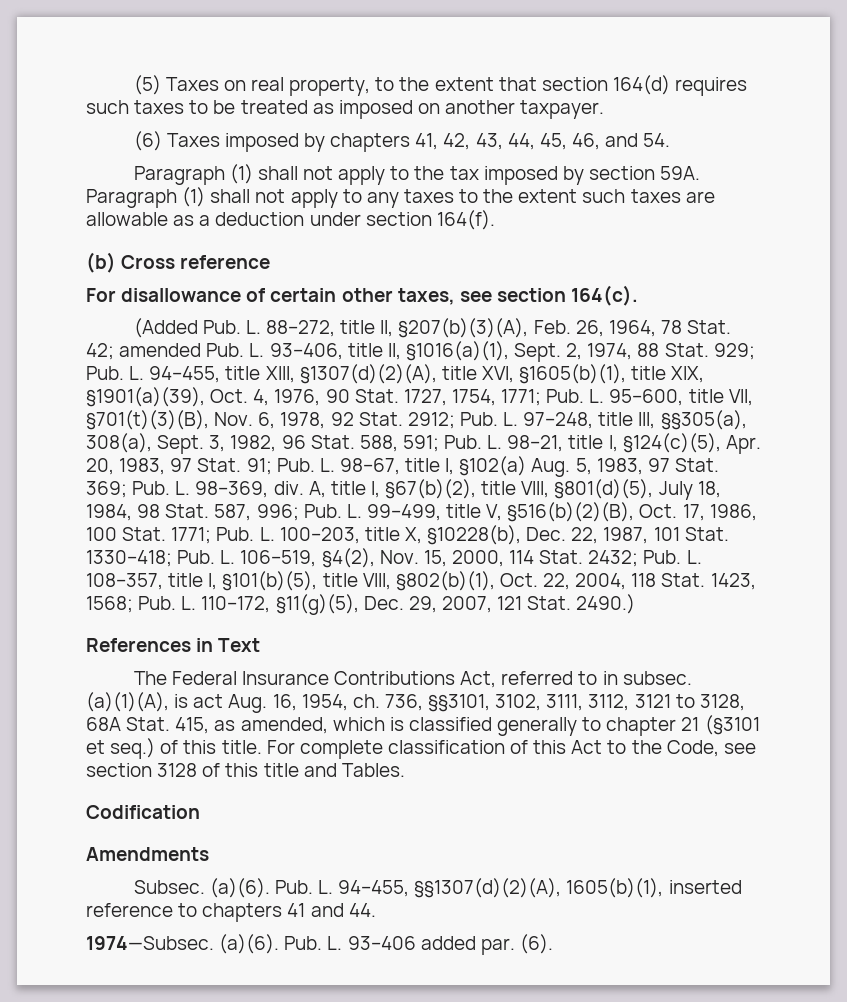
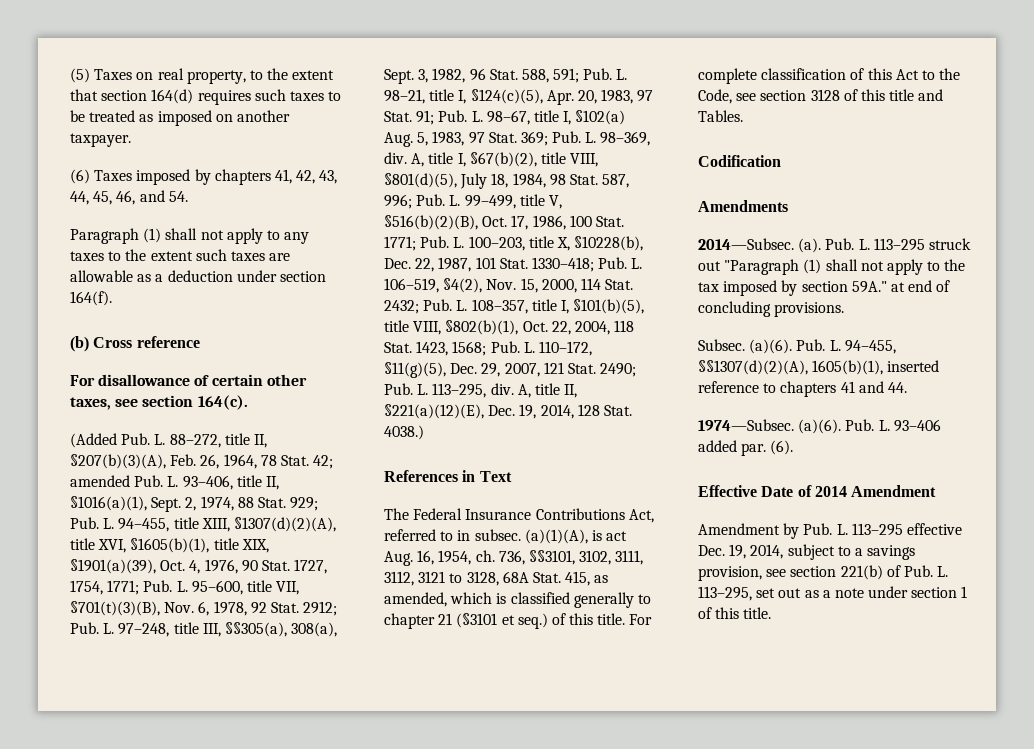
- Paragraph (1) shall not apply to the tax imposed by section 59A. Paragraph (1) shall not apply to any taxes to the extent such taxes are allowable as a deduction under section 164(f).
+ Paragraph (1) shall not apply to any taxes to the extent such taxes are allowable as a deduction under section 164(f).
- 2490.)
+ 2490; Pub. L. 113–295, div. A, title II, §221(a)(12)(E), Dec. 19, 2014, 128 Stat. 4038.)
+ 2014—Subsec. (a). Pub. L. 113–295 struck out "Paragraph (1) shall not apply to the tax imposed by section 59A." at end of concluding provisions.
+ Effective Date of 2014 Amendment
+ Amendment by Pub. L. 113–295 effective Dec. 19, 2014, subject to a savings provision, see section 221(b) of Pub. L. 113–295, set out as a note under section 1 of this title.

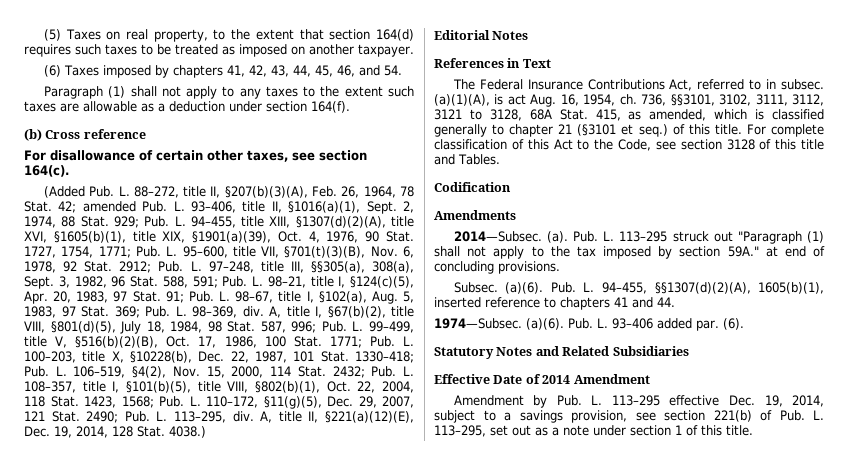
- 91; Pub. L. 98–67, title I, §102(a) Aug. 5, 1983, 97 Stat.
+ 91; Pub. L. 98–67, title I, §102(a), Aug. 5, 1983, 97 Stat.
+ Editorial Notes
+ Statutory Notes and Related Subsidiaries

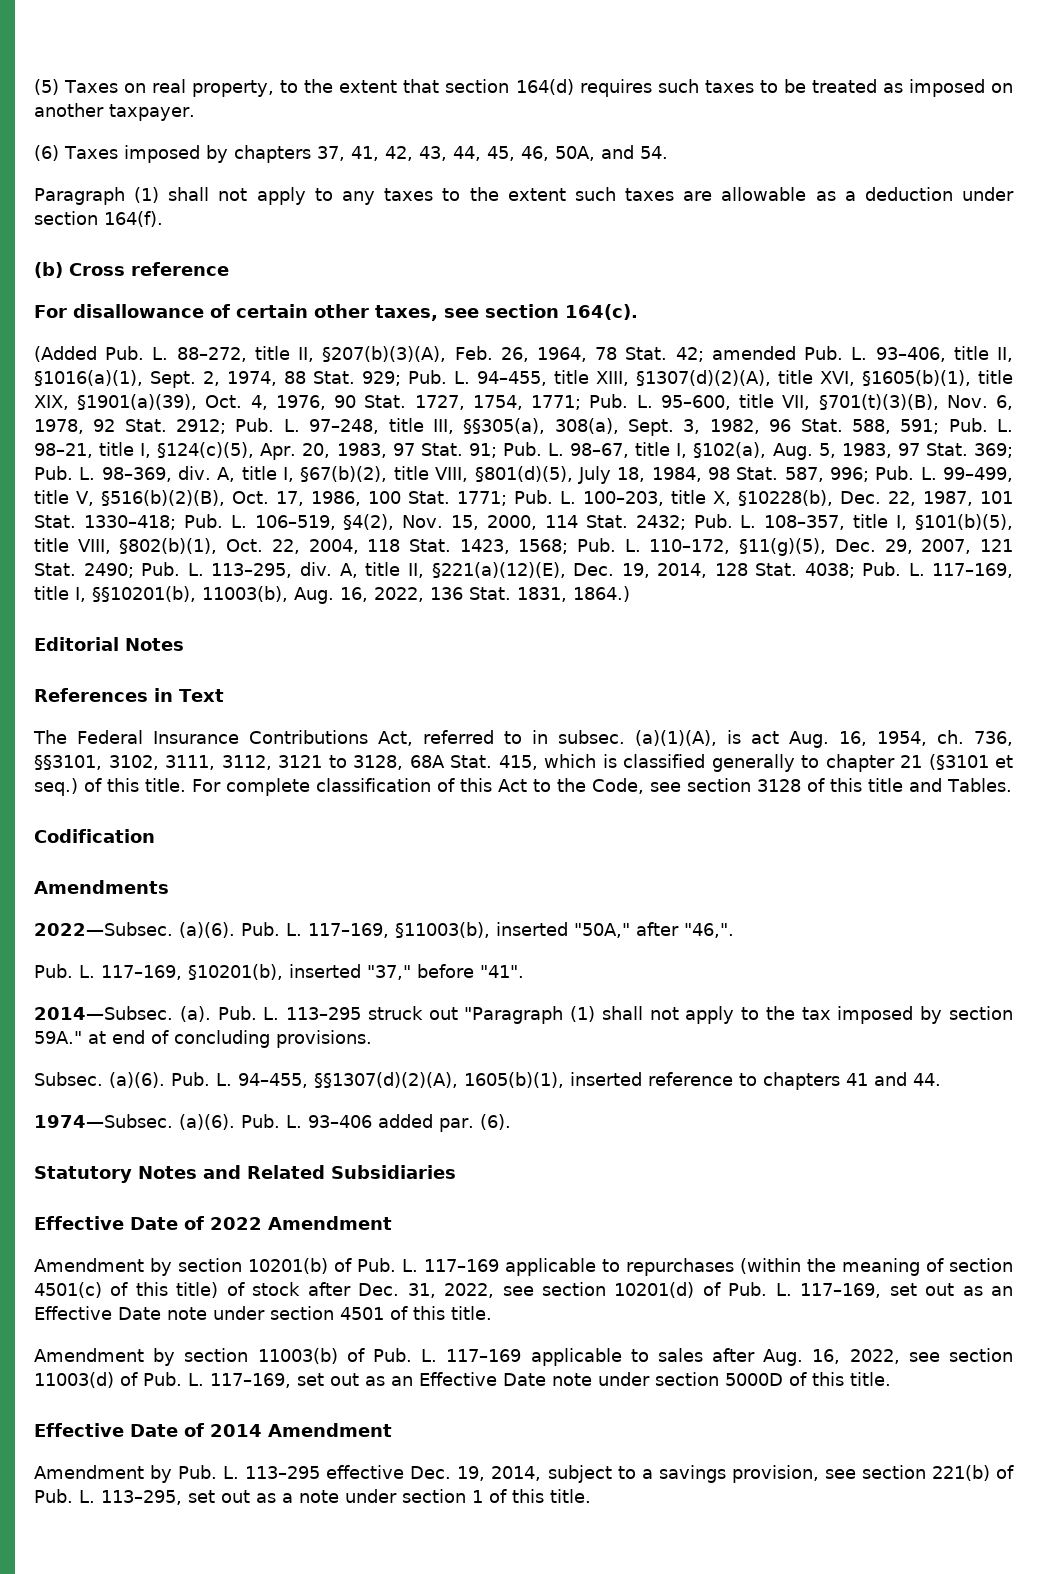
- (6) Taxes imposed by chapters 41, 42, 43, 44, 45, 46, and 54.
+ (6) Taxes imposed by chapters 37, 41, 42, 43, 44, 45, 46, 50A, and 54.
- 4038.)
+ 4038; Pub. L. 117–169, title I, §§10201(b), 11003(b), Aug. 16, 2022, 136 Stat. 1831, 1864.)
- 415, as amended, which is classified generally to chapter 21 (§3101 et seq.) of this title.
+ 415, which is classified generally to chapter 21 (§3101 et seq.) of this title.
+ 2022—Subsec. (a)(6). Pub. L. 117–169, §11003(b), inserted "50A," after "46,".
+ Pub. L. 117–169, §10201(b), inserted "37," before "41".
+ Effective Date of 2022 Amendment
+ Amendment by section 10201(b) of Pub. L. 117–169 applicable to repurchases (within the meaning of section 4501(c) of this title) of stock after Dec. 31, 2022, see section 10201(d) of Pub. L. 117–169, set out as an Effective Date note under section 4501 of this title.
+ Amendment by section 11003(b) of Pub. L. 117–169 applicable to sales after Aug. 16, 2022, see section 11003(d) of Pub. L. 117–169, set out as an Effective Date note under section 5000D of this title.

